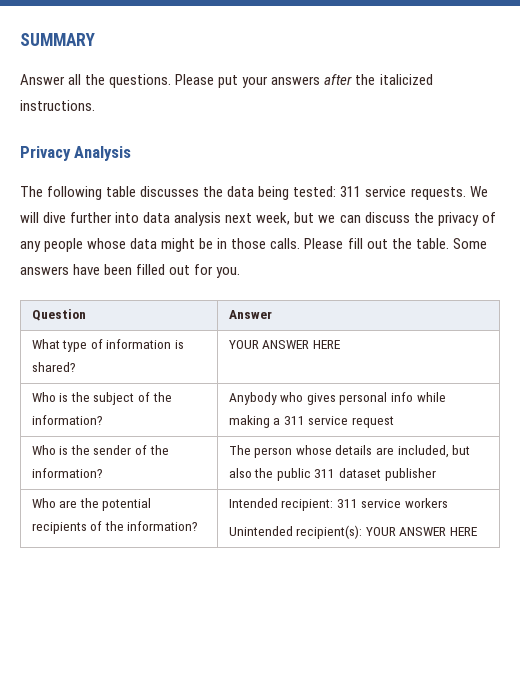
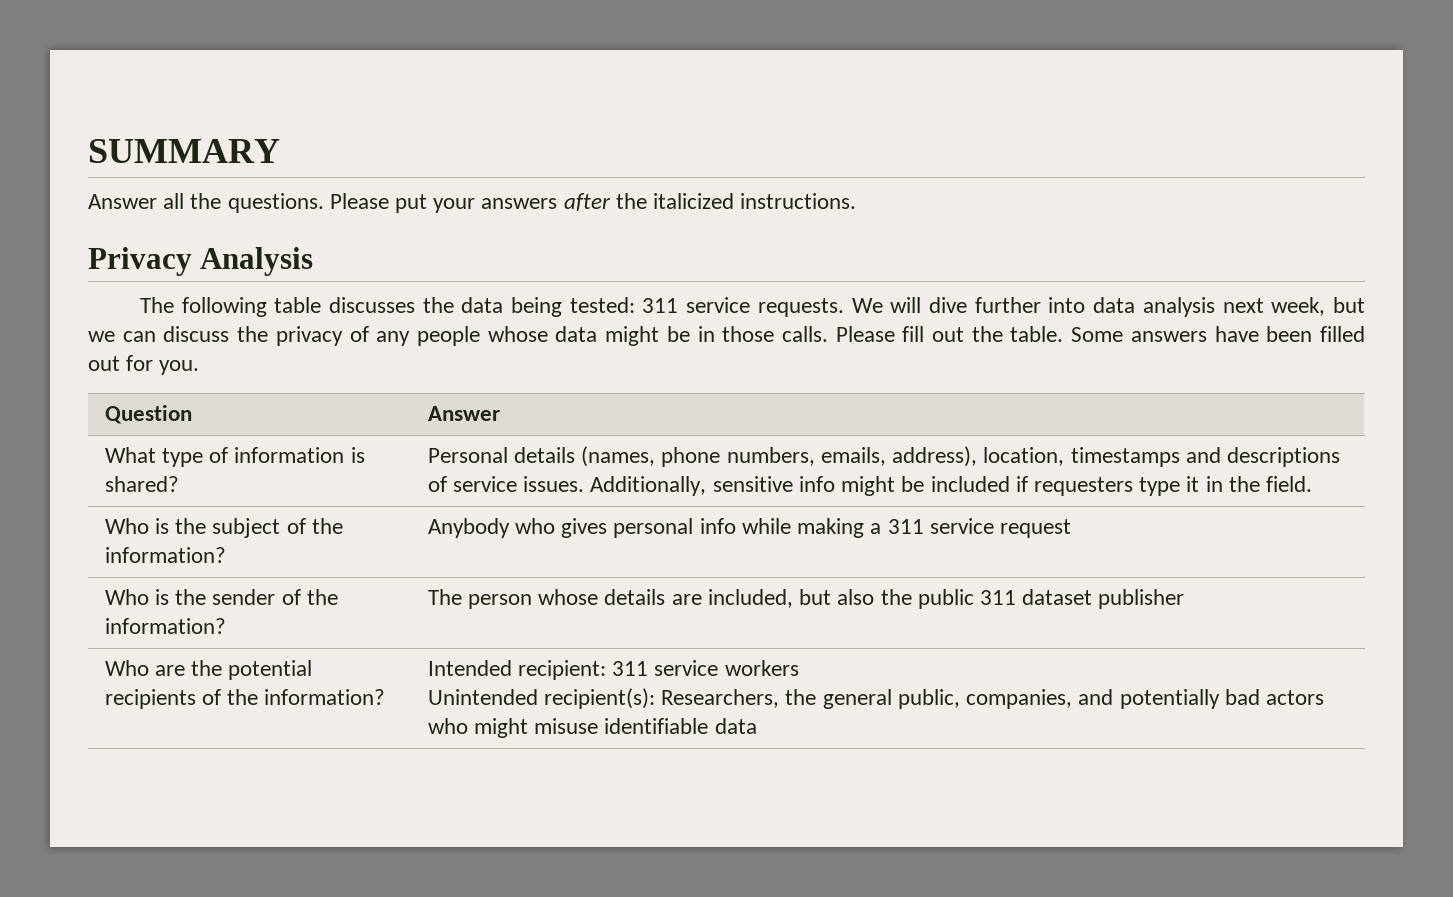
- What type of information is shared? | YOUR ANSWER HERE
+ What type of information is shared? | Personal details (names, phone numbers, emails, address), location, timestamps and descriptions of service issues. Additionally, sensitive info might be included if requesters type it in the field.
  Who are the potential recipients of the information? | Intended recipient: 311 service workers
- Unintended recipient(s): YOUR ANSWER HERE
+ Unintended recipient(s): Researchers, the general public, companies, and potentially bad actors who might misuse identifiable data

